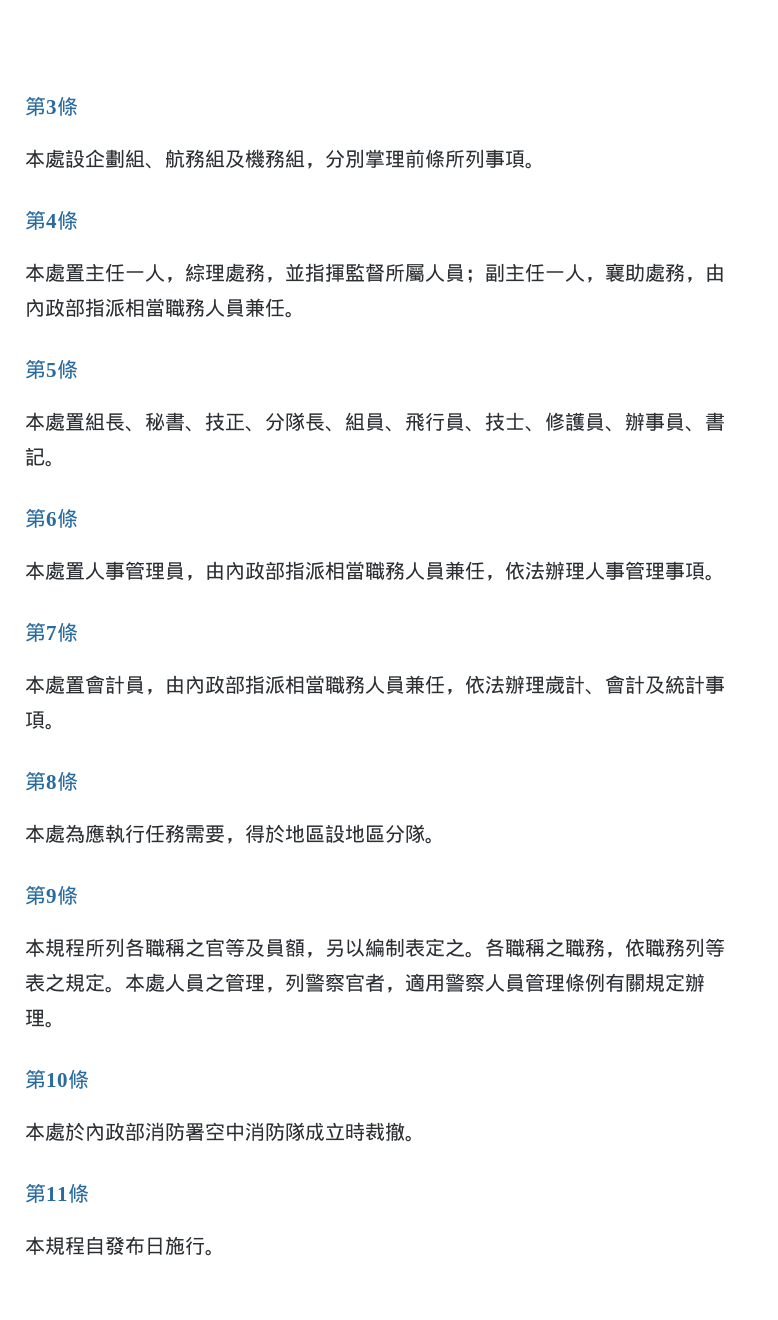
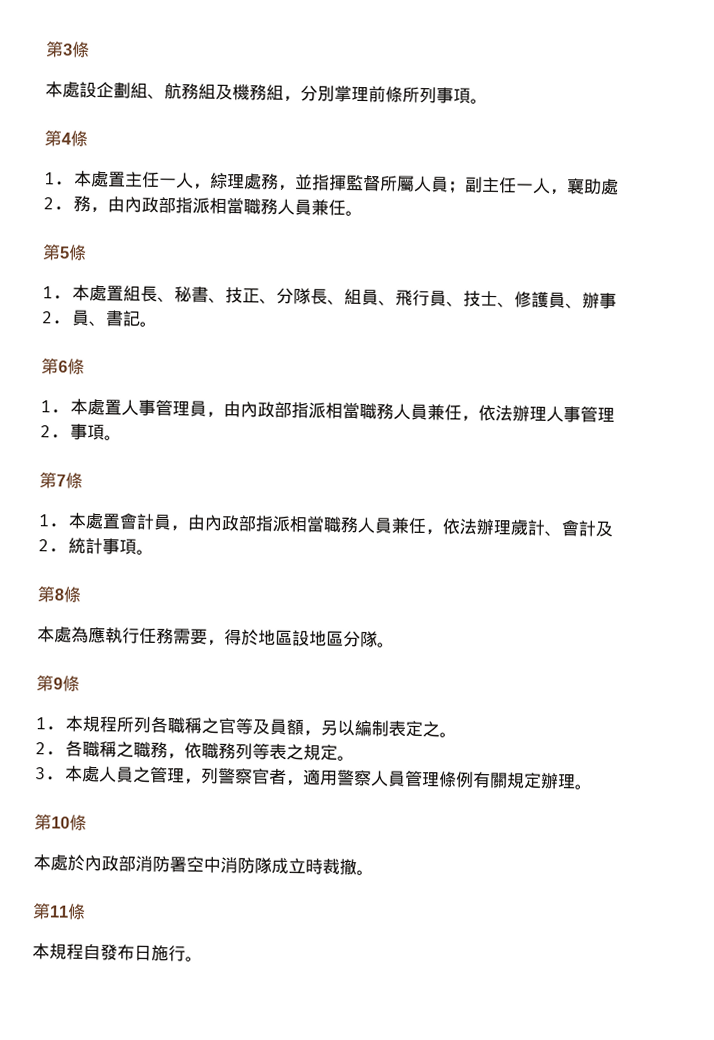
- 本處置主任一人，綜理處務，並指揮監督所屬人員；副主任一人，襄助處務，由內政部指派相當職務人員兼任。
+ 1.本處置主任一人，綜理處務，並指揮監督所屬人員；副主任一人，襄助處
+ 2.務，由內政部指派相當職務人員兼任。
- 本處置組長、秘書、技正、分隊長、組員、飛行員、技士、修護員、辦事員、書記。
+ 1.本處置組長、秘書、技正、分隊長、組員、飛行員、技士、修護員、辦事
+ 2.員、書記。
- 本處置人事管理員，由內政部指派相當職務人員兼任，依法辦理人事管理事項。
+ 1.本處置人事管理員，由內政部指派相當職務人員兼任，依法辦理人事管理
+ 2.事項。
- 本處置會計員，由內政部指派相當職務人員兼任，依法辦理歲計、會計及統計事項。
+ 1.本處置會計員，由內政部指派相當職務人員兼任，依法辦理歲計、會計及
+ 2.統計事項。
- 本規程所列各職稱之官等及員額，另以編制表定之。各職稱之職務，依職務列等表之規定。本處人員之管理，列警察官者，適用警察人員管理條例有關規定辦理。
+ 1.本規程所列各職稱之官等及員額，另以編制表定之。
+ 2.各職稱之職務，依職務列等表之規定。
+ 3.本處人員之管理，列警察官者，適用警察人員管理條例有關規定辦理。

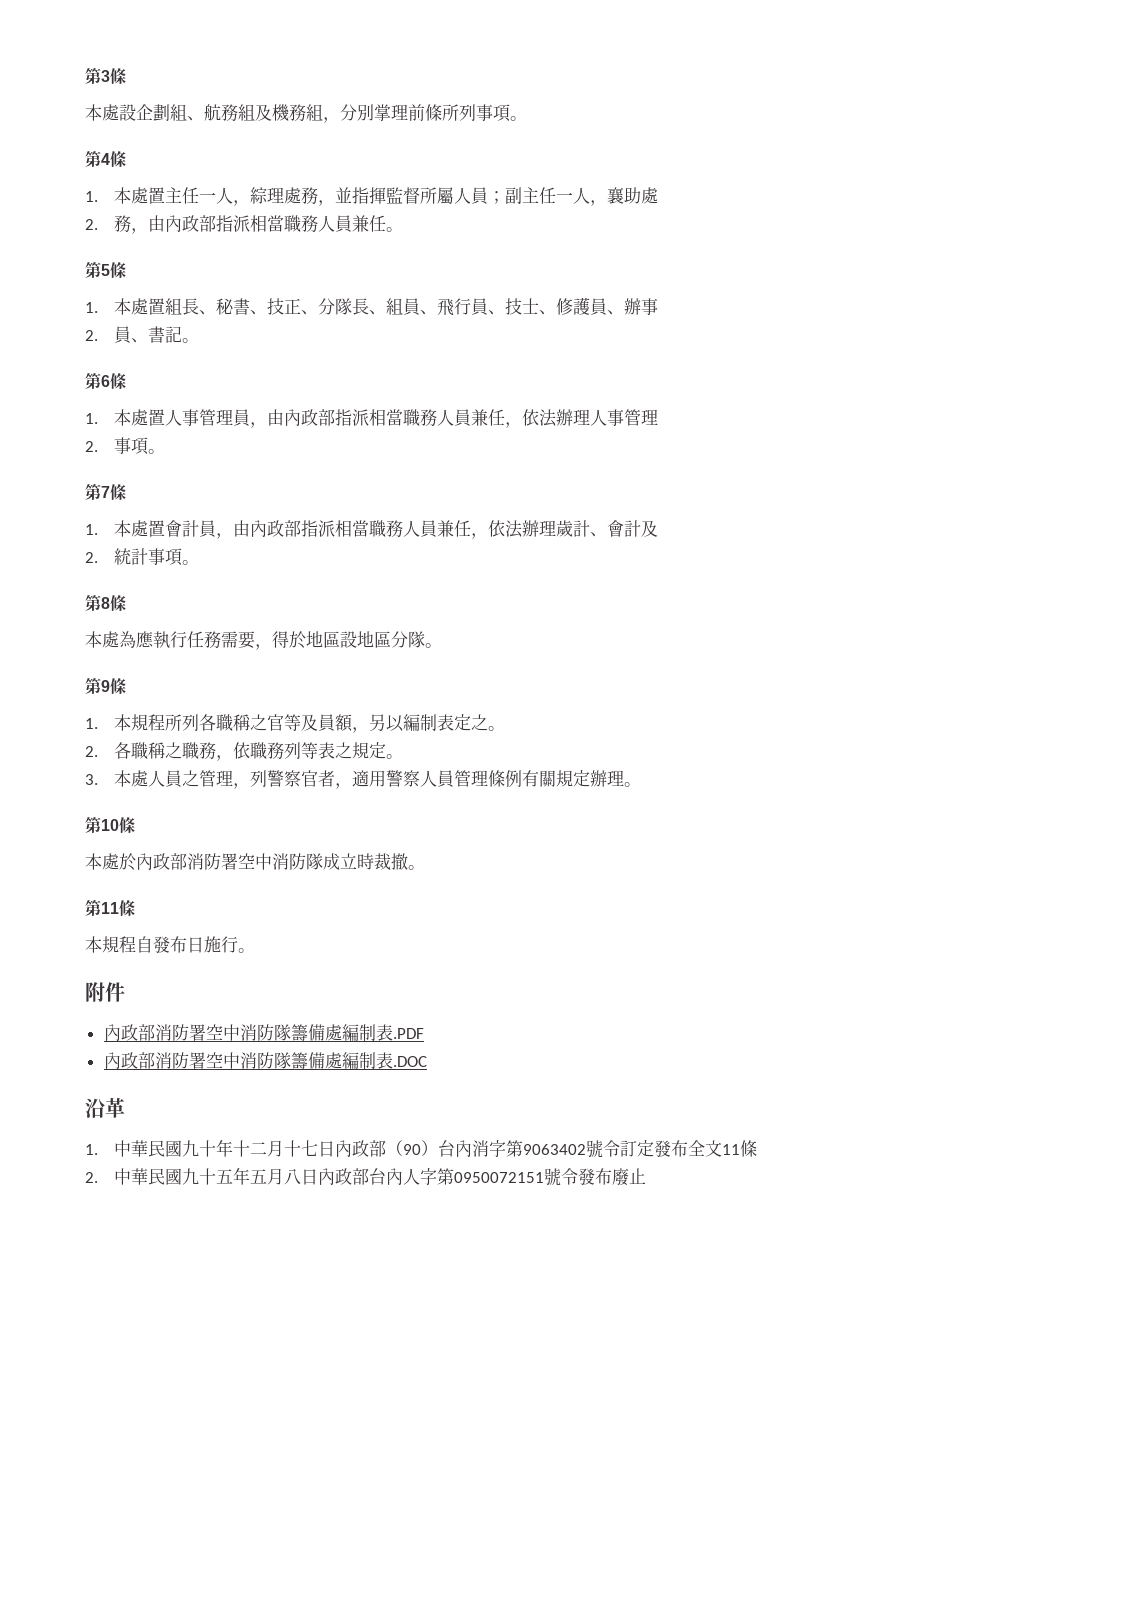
+ 附件
+ 內政部消防署空中消防隊籌備處編制表.PDF
+ 內政部消防署空中消防隊籌備處編制表.DOC
+ 沿革
+ 1.中華民國九十年十二月十七日內政部（90）台內消字第9063402號令訂定發布全文11條
+ 2.中華民國九十五年五月八日內政部台內人字第0950072151號令發布廢止

